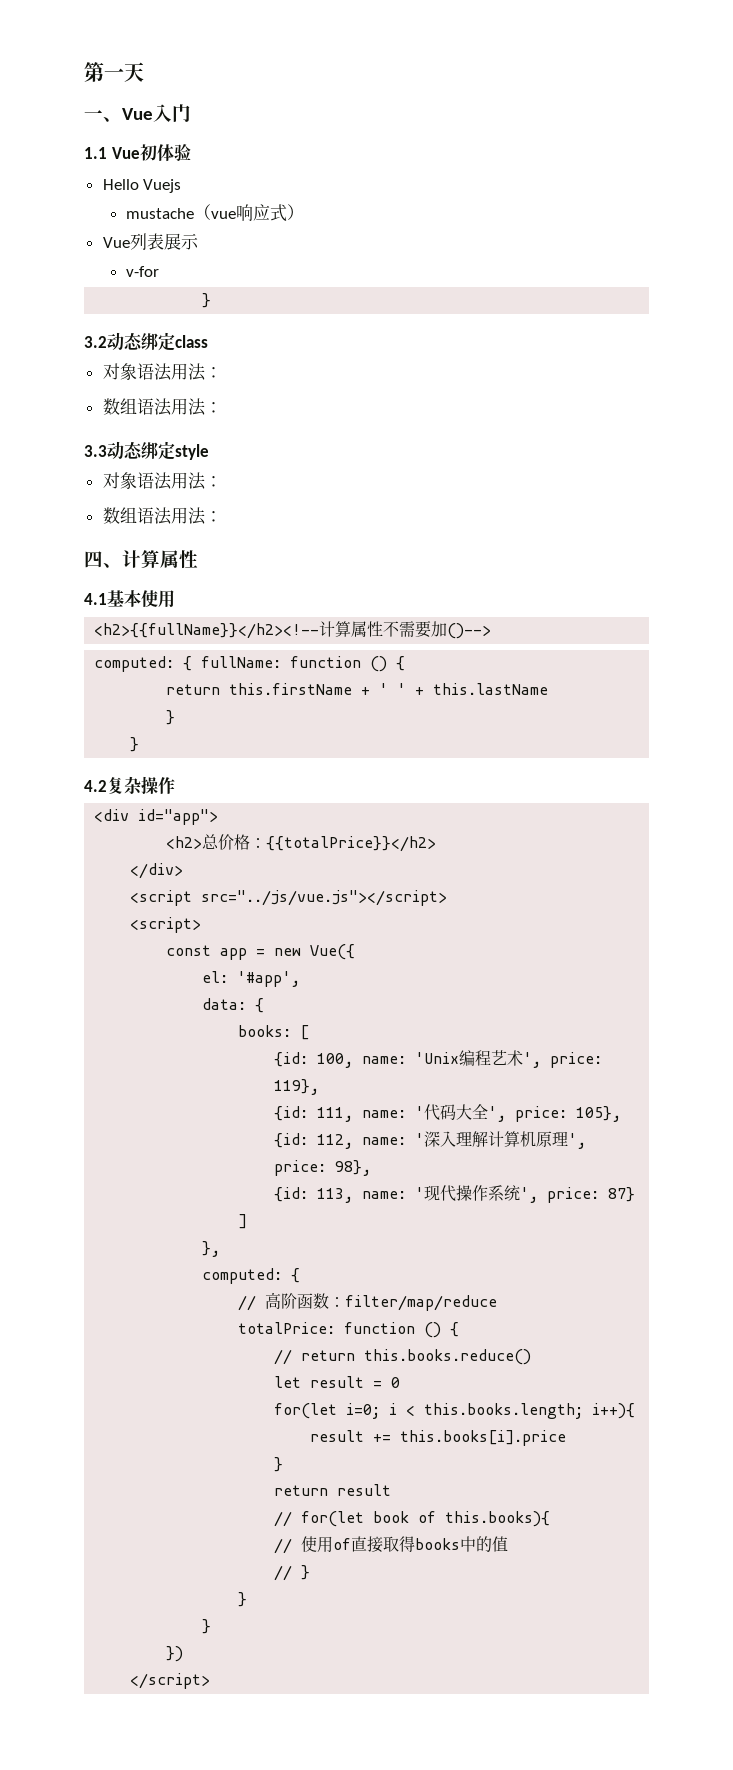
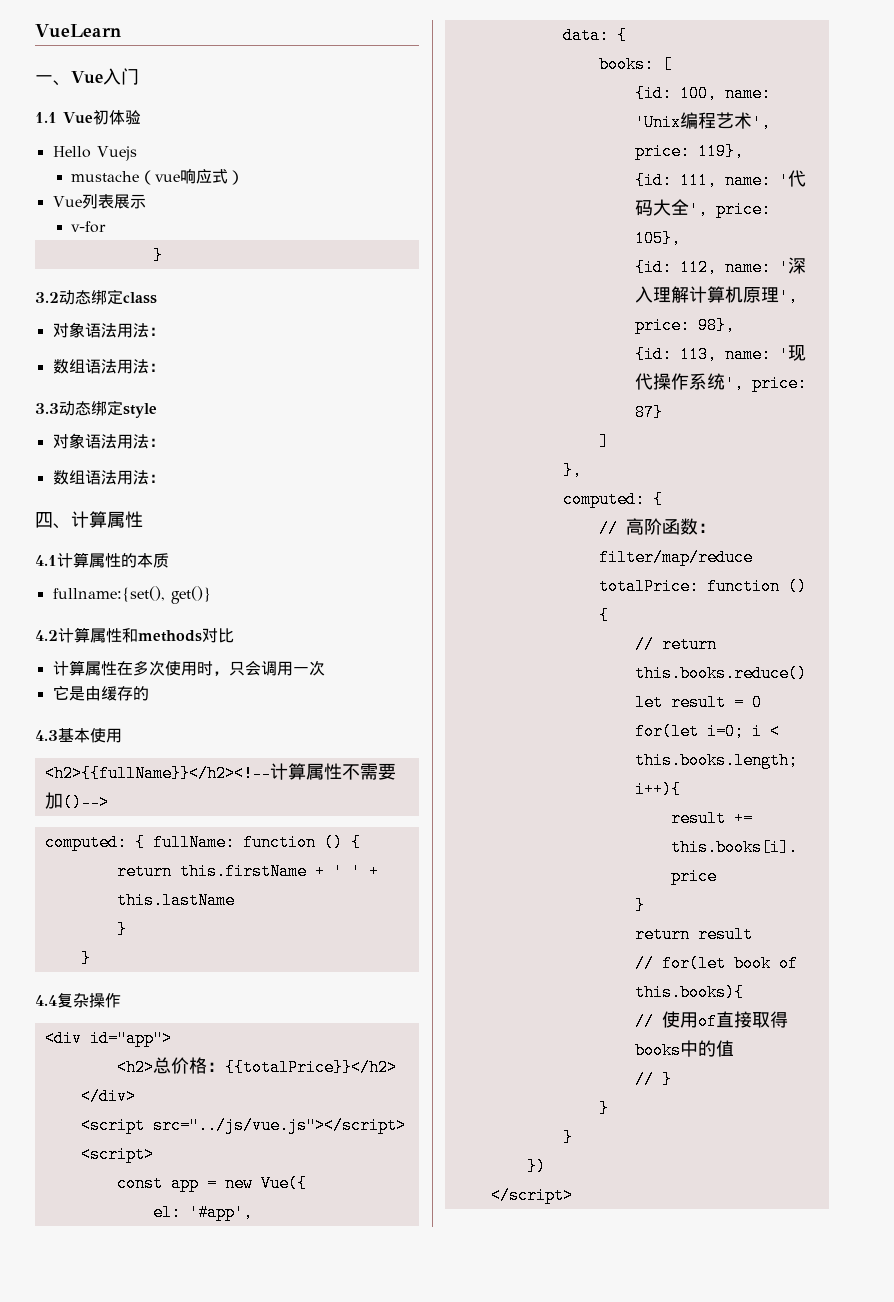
- 第一天
+ VueLearn
- 4.1基本使用
+ 4.1计算属性的本质
+ fullname:{set(), get()}
+ 4.2计算属性和methods对比
+ 计算属性在多次使用时，只会调用一次
+ 它是由缓存的
+ 4.3基本使用
- 4.2复杂操作
+ 4.4复杂操作

